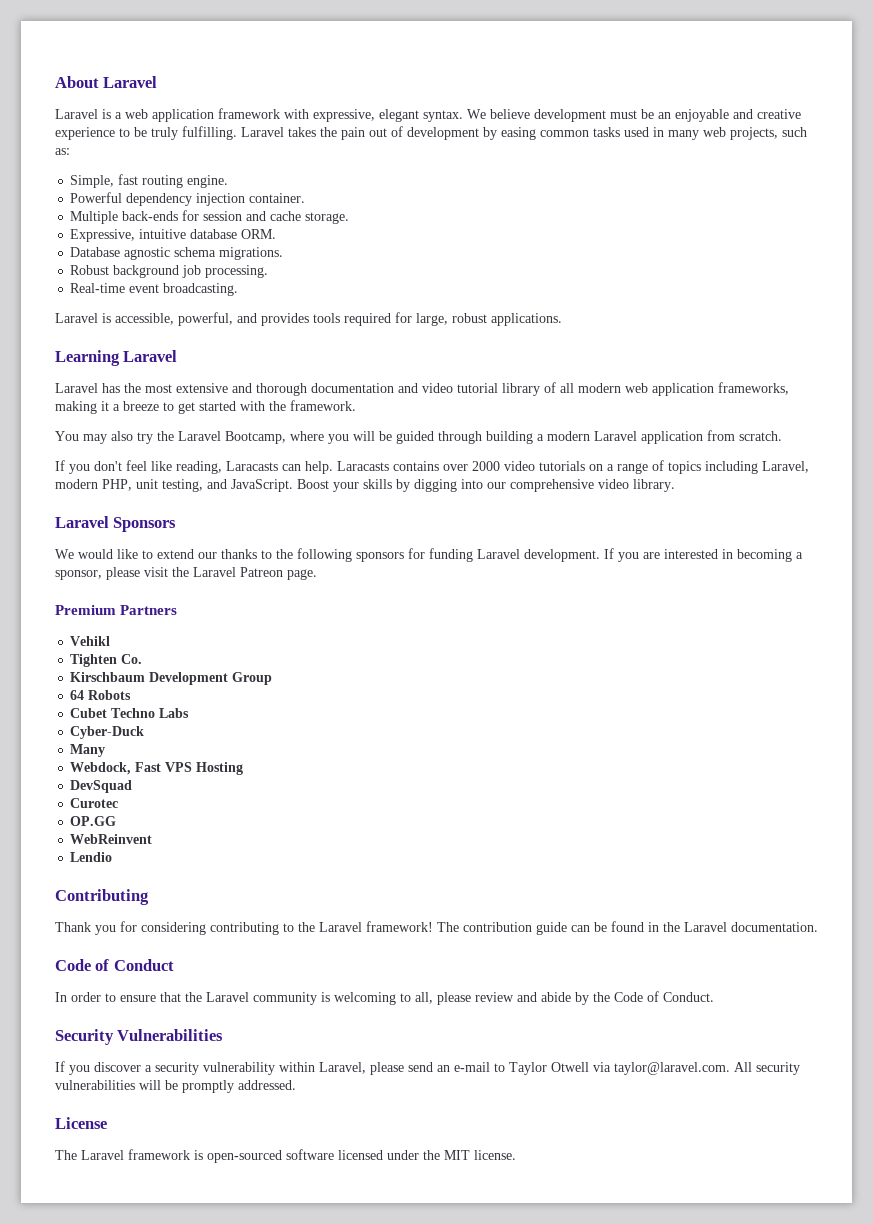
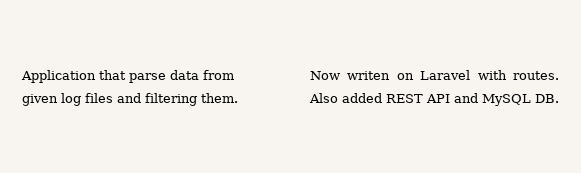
- About Laravel
- Laravel is a web application framework with expressive, elegant syntax. We believe development must be an enjoyable and creative experience to be truly fulfilling. Laravel takes the pain out of development by easing common tasks used in many web projects, such as:
- Simple, fast routing engine.
- Powerful dependency injection container.
- Multiple back-ends for session and cache storage.
- Expressive, intuitive database ORM.
- Database agnostic schema migrations.
- Robust background job processing.
- Real-time event broadcasting.
- Laravel is accessible, powerful, and provides tools required for large, robust applications.
- Learning Laravel
- Laravel has the most extensive and thorough documentation and video tutorial library of all modern web application frameworks, making it a breeze to get started with the framework.
- You may also try the Laravel Bootcamp, where you will be guided through building a modern Laravel application from scratch.
- If you don't feel like reading, Laracasts can help. Laracasts contains over 2000 video tutorials on a range of topics including Laravel, modern PHP, unit testing, and JavaScript. Boost your skills by digging into our comprehensive video library.
- Laravel Sponsors
- We would like to extend our thanks to the following sponsors for funding Laravel development. If you are interested in becoming a sponsor, please visit the Laravel Patreon page.
- Premium Partners
- Vehikl
- Tighten Co.
- Kirschbaum Development Group
- 64 Robots
- Cubet Techno Labs
- Cyber-Duck
- Many
- Webdock, Fast VPS Hosting
- DevSquad
- Curotec
- OP.GG
- WebReinvent
- Lendio
- Contributing
- Thank you for considering contributing to the Laravel framework! The contribution guide can be found in the Laravel documentation.
- Code of Conduct
- In order to ensure that the Laravel community is welcoming to all, please review and abide by the Code of Conduct.
- Security Vulnerabilities
- If you discover a security vulnerability within Laravel, please send an e-mail to Taylor Otwell via taylor@laravel.com. All security vulnerabilities will be promptly addressed.
- License
- The Laravel framework is open-sourced software licensed under the MIT license.
+ Application that parse data from given log files and filtering them. Now writen on Laravel with routes. Also added REST API and MySQL DB.

